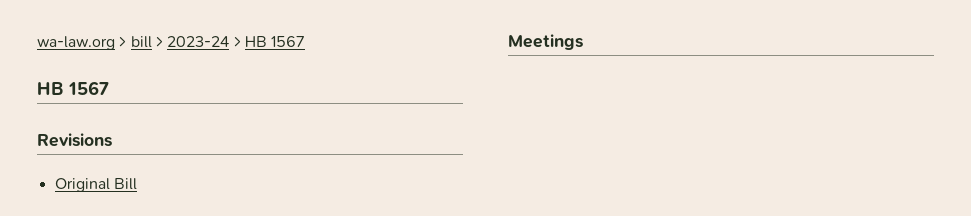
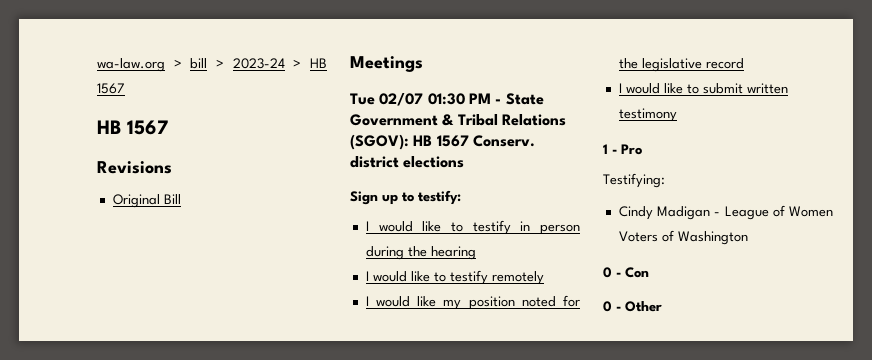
+ Tue 02/07 01:30 PM - State Government & Tribal Relations (SGOV): HB 1567 Conserv. district elections
+ Sign up to testify:
+ I would like to testify in person during the hearing
+ I would like to testify remotely
+ I would like my position noted for the legislative record
+ I would like to submit written testimony
+ 1 - Pro
+ Testifying:
+ Cindy Madigan - League of Women Voters of Washington
+ 0 - Con
+ 0 - Other

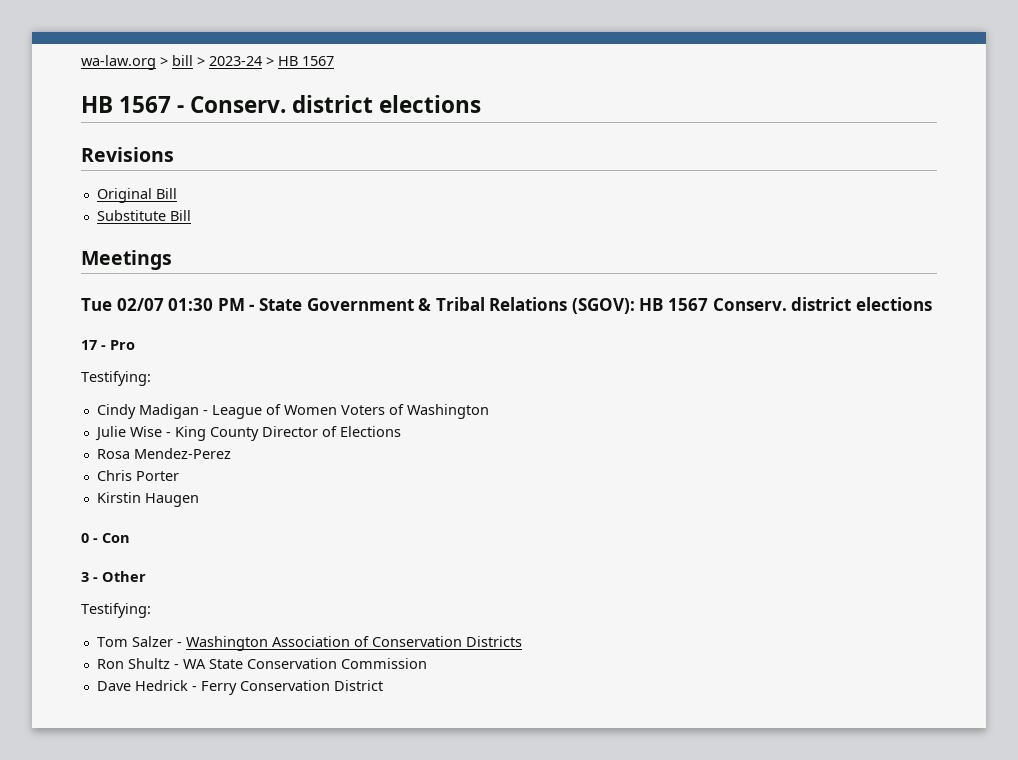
  wa-law.org > bill > 2023-24 > HB 1567
- HB 1567
+ HB 1567 - Conserv. district elections
+ Substitute Bill
- Sign up to testify:
- I would like to testify in person during the hearing
- I would like to testify remotely
- I would like my position noted for the legislative record
- I would like to submit written testimony
- 1 - Pro
+ 17 - Pro
+ Julie Wise - King County Director of Elections
+ Rosa Mendez-Perez
+ Chris Porter
+ Kirstin Haugen
- 0 - Other
+ 3 - Other
+ Testifying:
+ Tom Salzer - Washington Association of Conservation Districts
+ Ron Shultz - WA State Conservation Commission
+ Dave Hedrick - Ferry Conservation District

